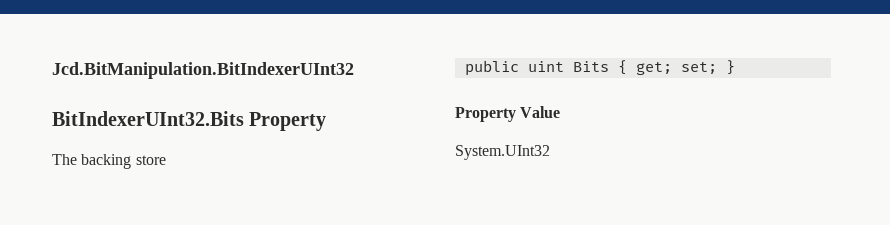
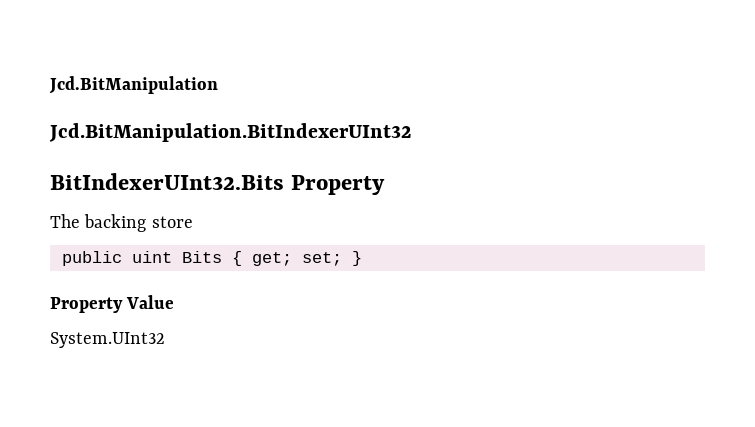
+ Jcd.BitManipulation

